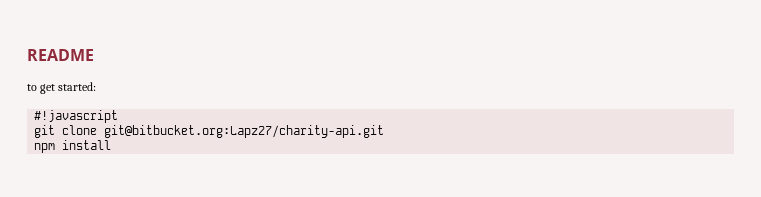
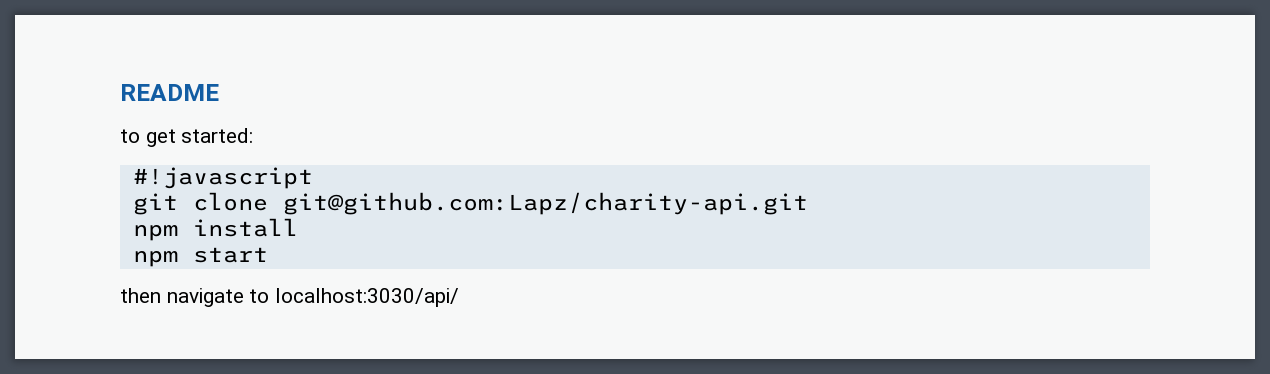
- git clone git@bitbucket.org:Lapz27/charity-api.git
+ git clone git@github.com:Lapz/charity-api.git
+ npm start
+ then navigate to localhost:3030/api/

